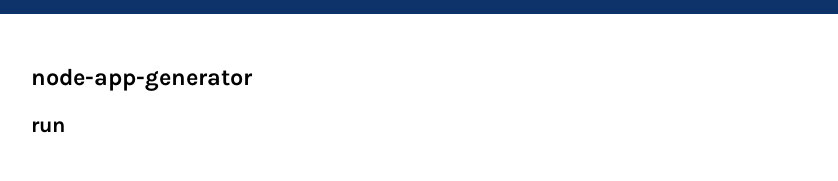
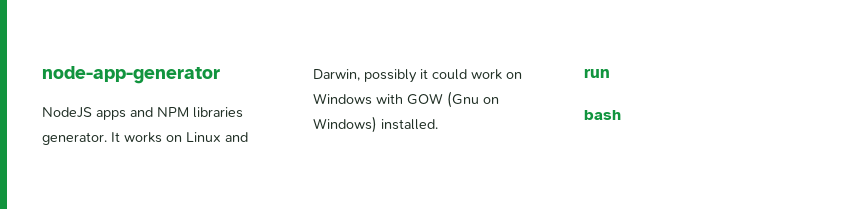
+ NodeJS apps and NPM libraries generator. It works on Linux and Darwin, possibly it could work on Windows with GOW (Gnu on Windows) installed.
+ bash

